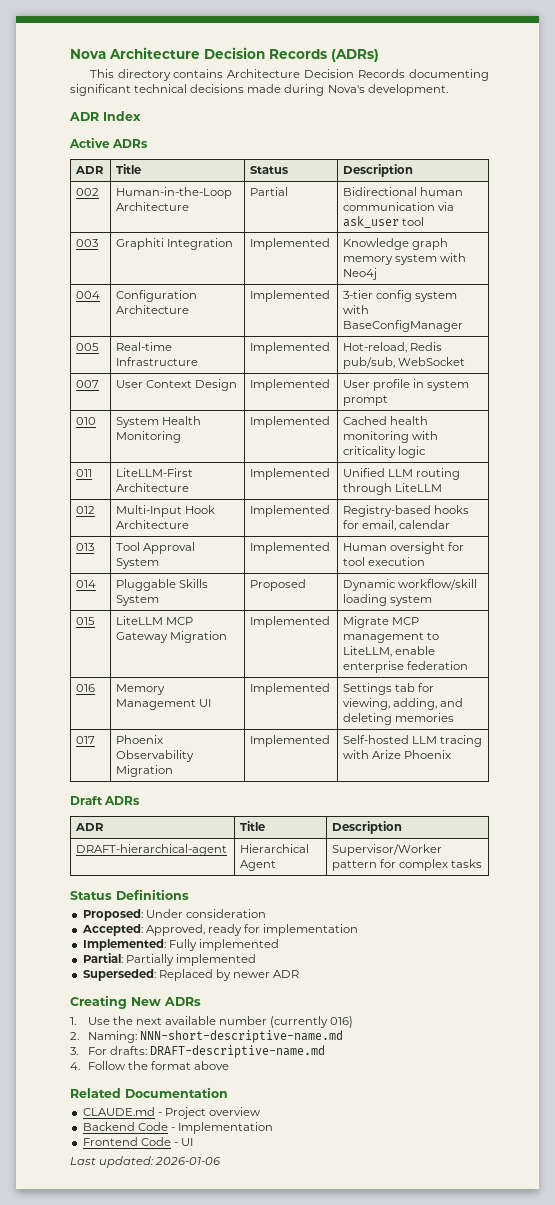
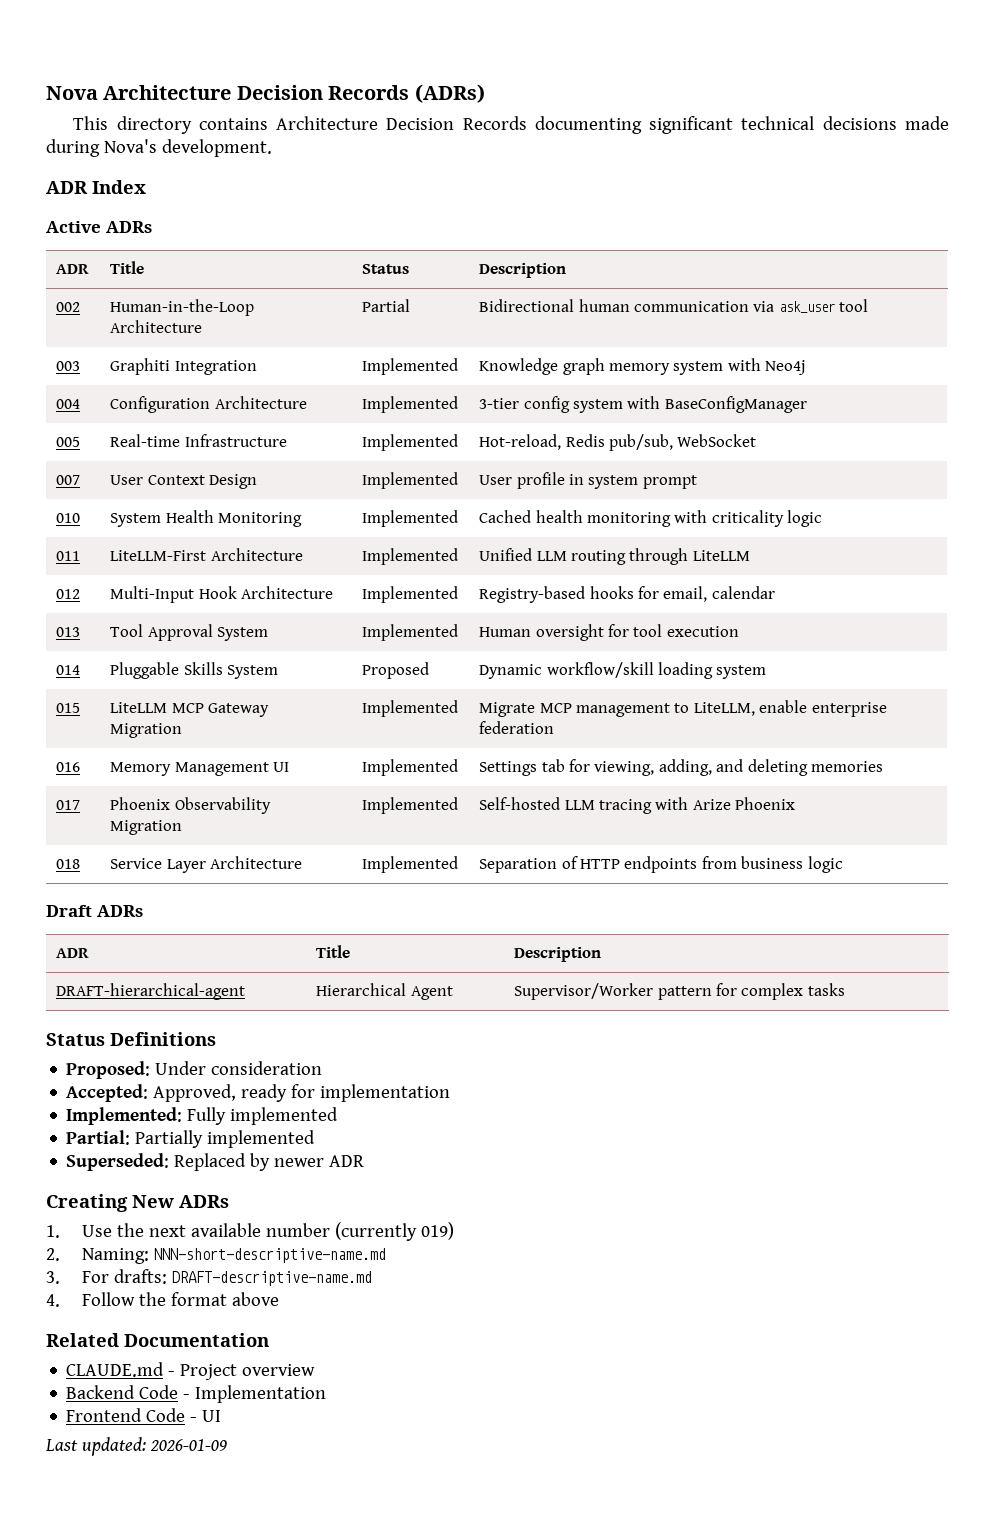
+ 018 | Service Layer Architecture | Implemented | Separation of HTTP endpoints from business logic
- 1. Use the next available number (currently 016)
+ 1. Use the next available number (currently 019)
- Last updated: 2026-01-06
+ Last updated: 2026-01-09

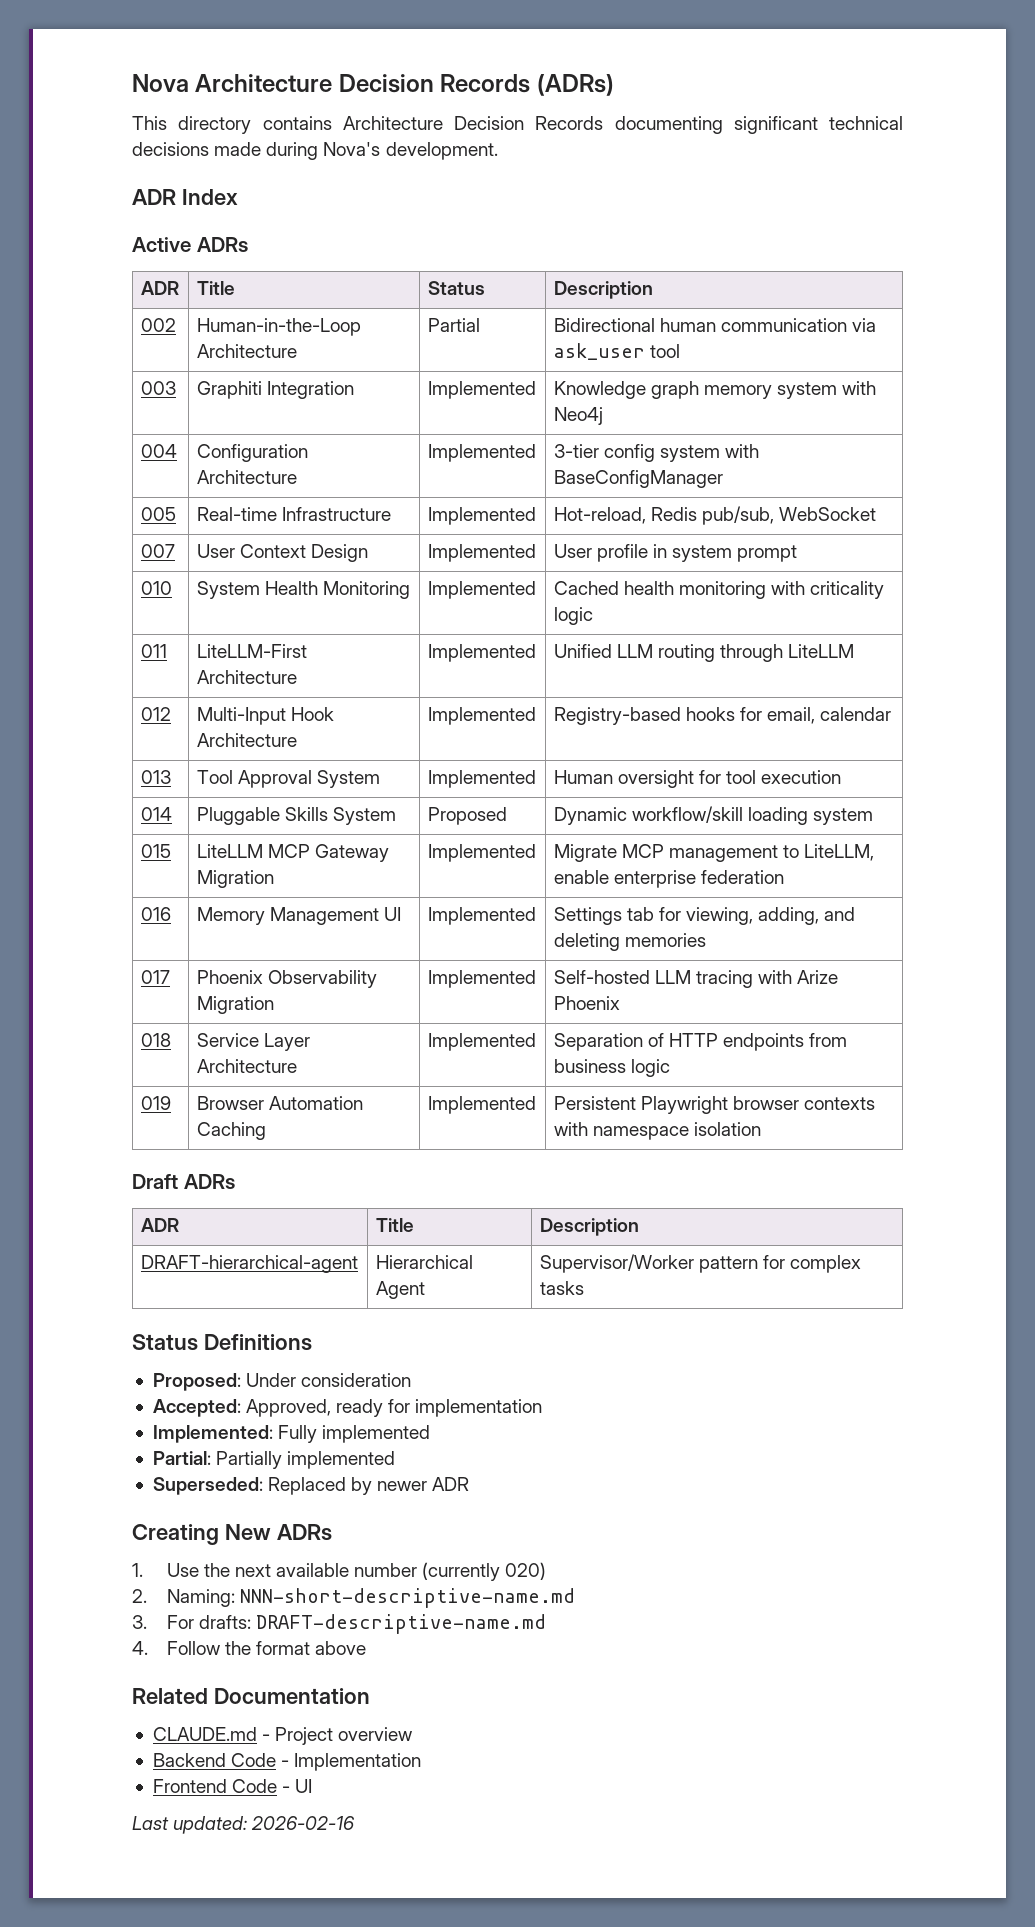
+ 019 | Browser Automation Caching | Implemented | Persistent Playwright browser contexts with namespace isolation
- 1. Use the next available number (currently 019)
+ 1. Use the next available number (currently 020)
- Last updated: 2026-01-09
+ Last updated: 2026-02-16

